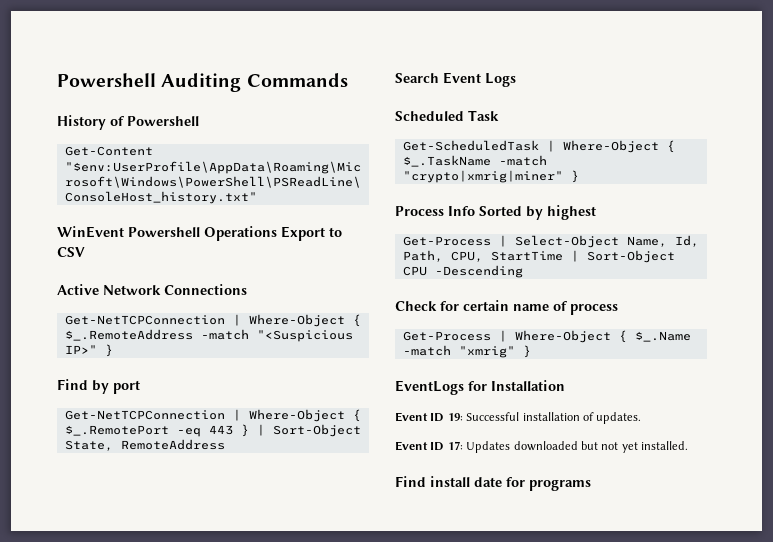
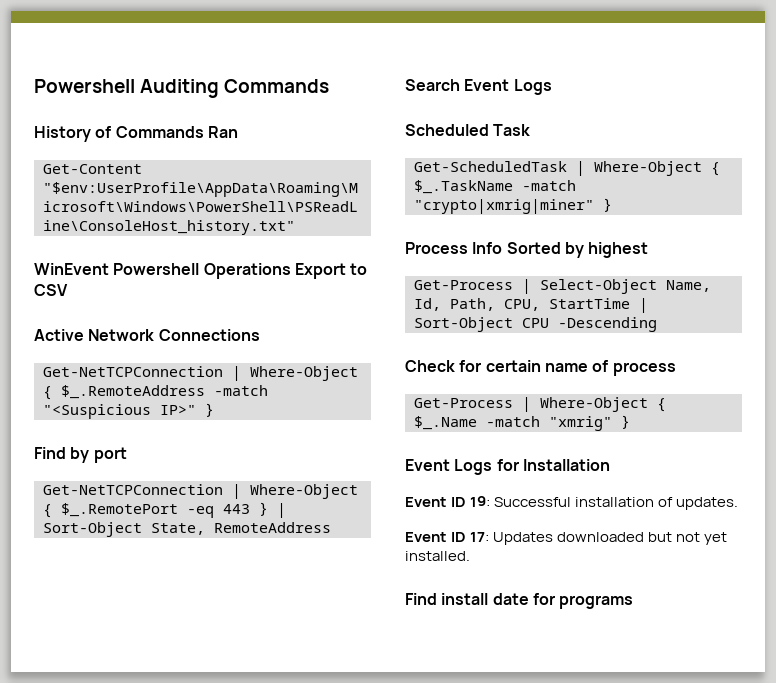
- History of Powershell
+ History of Commands Ran
- EventLogs for Installation
+ Event Logs for Installation

